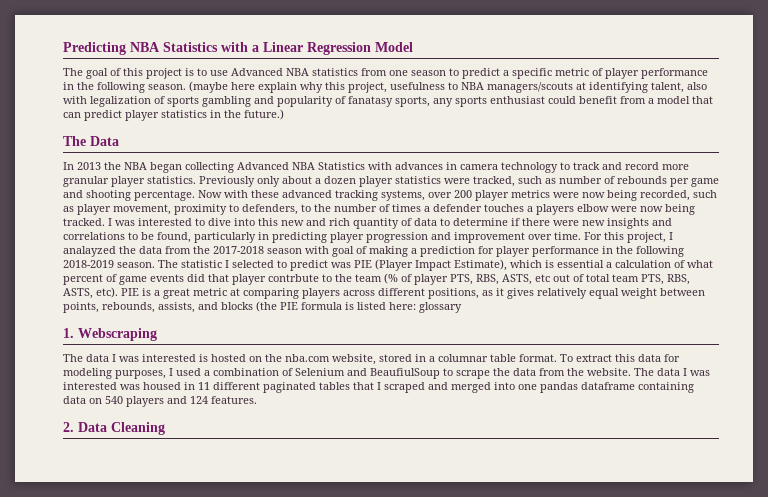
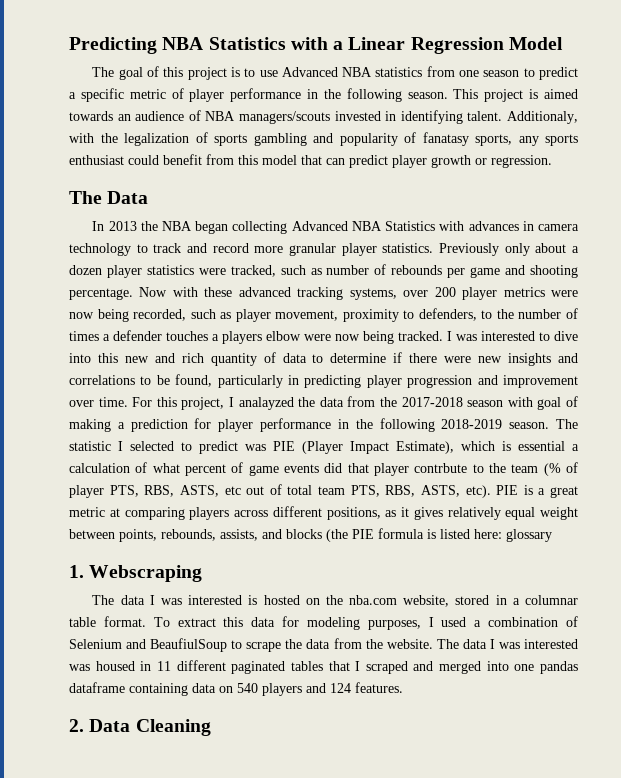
- (maybe here explain why this project, usefulness to NBA managers/scouts at identifying talent, also with legalization of sports gambling and popularity of fanatasy sports, any sports enthusiast could benefit from a model that can predict player statistics in the future.)
+ This project is aimed towards an audience of NBA managers/scouts invested in identifying talent. Additionaly, with the legalization of sports gambling and popularity of fanatasy sports, any sports enthusiast could benefit from this model that can predict player growth or regression.

